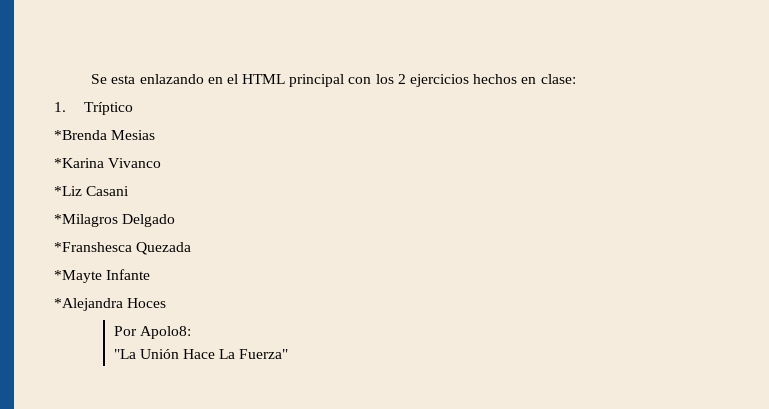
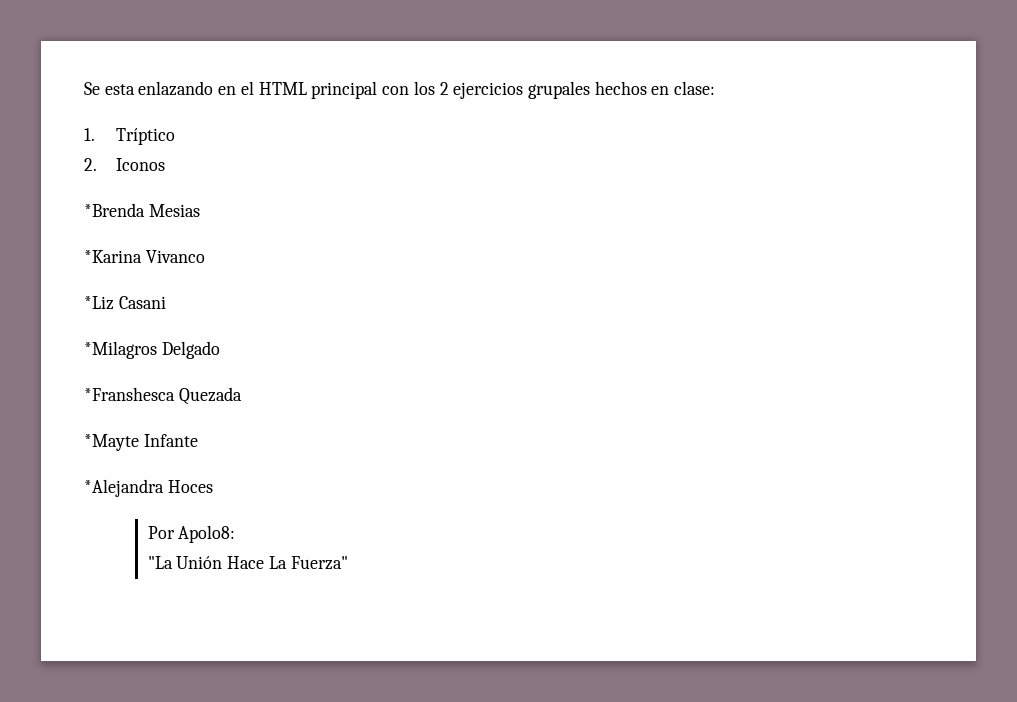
- Se esta enlazando en el HTML principal con los 2 ejercicios hechos en clase:
+ Se esta enlazando en el HTML principal con los 2 ejercicios grupales hechos en clase:
+ 2. Iconos

